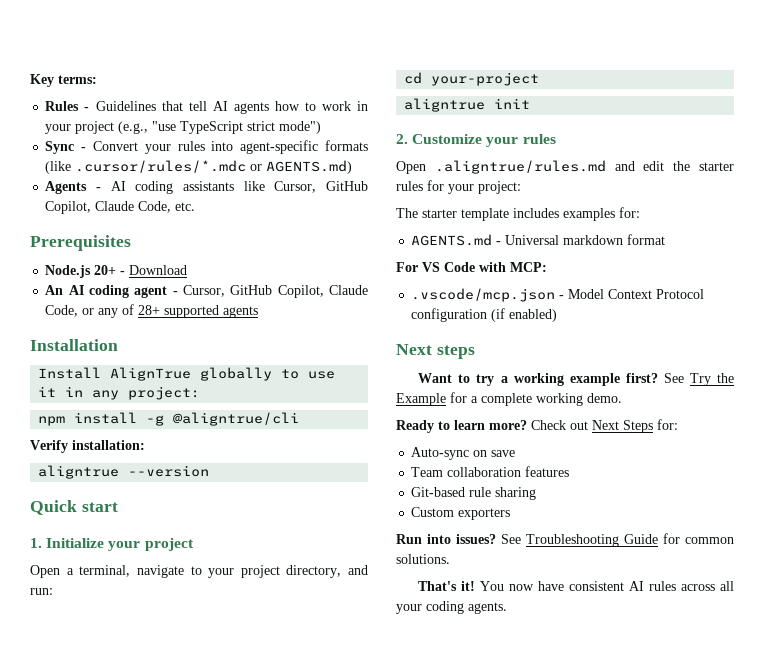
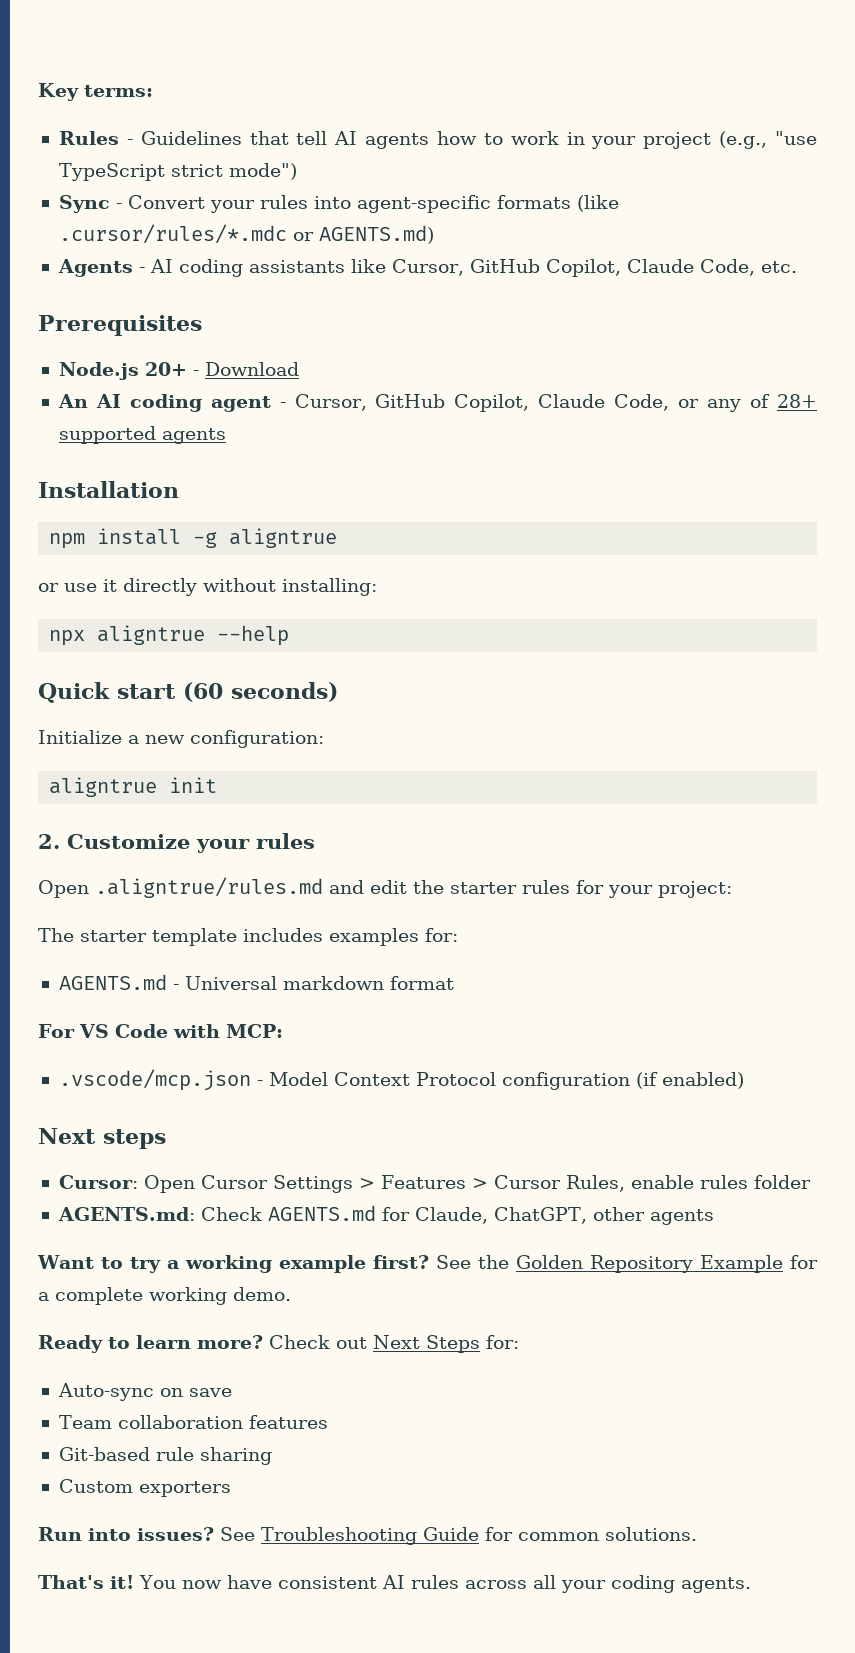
- Install AlignTrue globally to use it in any project:
- npm install -g @aligntrue/cli
- Verify installation:
- aligntrue --version
- Quick start
- 1. Initialize your project
- Open a terminal, navigate to your project directory, and run:
- cd your-project
+ npm install -g aligntrue
+ or use it directly without installing:
+ npx aligntrue --help
+ Quick start (60 seconds)
+ Initialize a new configuration:
+ Cursor: Open Cursor Settings > Features > Cursor Rules, enable rules folder
+ AGENTS.md: Check AGENTS.md for Claude, ChatGPT, other agents
- See Try the Example for a complete working demo.
+ See the Golden Repository Example for a complete working demo.

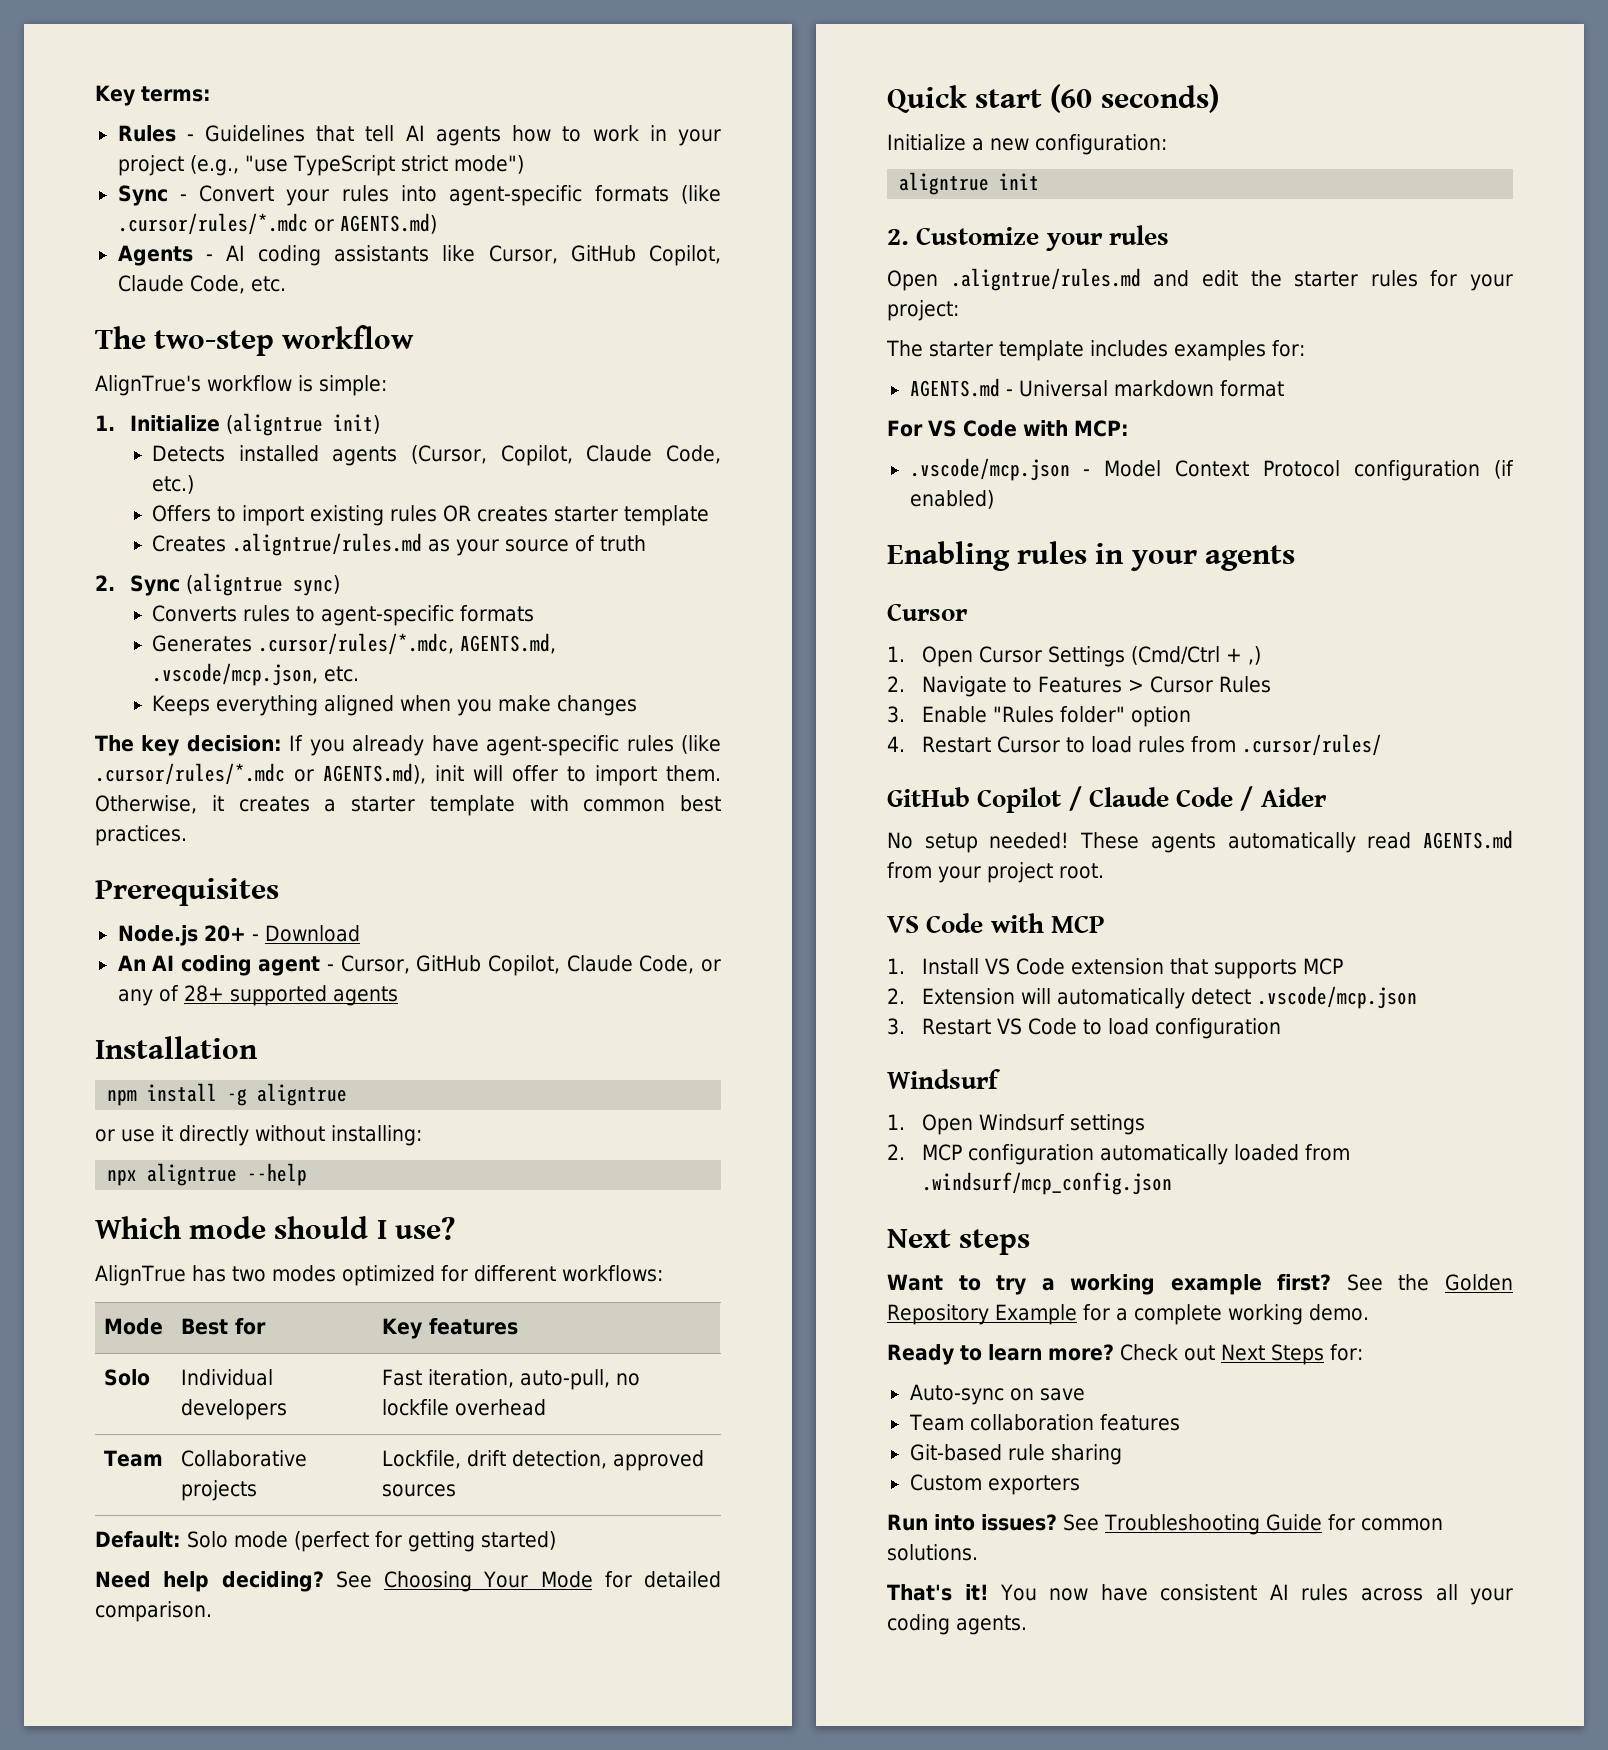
+ The two-step workflow
+ AlignTrue's workflow is simple:
+ 1. Initialize (aligntrue init)
+ Detects installed agents (Cursor, Copilot, Claude Code, etc.)
+ Offers to import existing rules OR creates starter template
+ Creates .aligntrue/rules.md as your source of truth
+ 2. Sync (aligntrue sync)
+ Converts rules to agent-specific formats
+ Generates .cursor/rules/*.mdc, AGENTS.md, .vscode/mcp.json, etc.
+ Keeps everything aligned when you make changes
+ The key decision: If you already have agent-specific rules (like .cursor/rules/*.mdc or AGENTS.md), init will offer to import them. Otherwise, it creates a starter template with common best practices.
+ Which mode should I use?
+ AlignTrue has two modes optimized for different workflows:
+ Mode | Best for | Key features
+ Solo | Individual developers | Fast iteration, auto-pull, no lockfile overhead
+ Team | Collaborative projects | Lockfile, drift detection, approved sources
+ Default: Solo mode (perfect for getting started)
+ Need help deciding? See Choosing Your Mode for detailed comparison.
+ Enabling rules in your agents
+ Cursor
+ 1. Open Cursor Settings (Cmd/Ctrl + ,)
+ 2. Navigate to Features > Cursor Rules
+ 3. Enable "Rules folder" option
+ 4. Restart Cursor to load rules from .cursor/rules/
+ GitHub Copilot / Claude Code / Aider
+ No setup needed! These agents automatically read AGENTS.md from your project root.
+ VS Code with MCP
+ 1. Install VS Code extension that supports MCP
+ 2. Extension will automatically detect .vscode/mcp.json
+ 3. Restart VS Code to load configuration
+ Windsurf
+ 1. Open Windsurf settings
+ 2. MCP configuration automatically loaded from .windsurf/mcp_config.json
  Next steps
- Cursor: Open Cursor Settings > Features > Cursor Rules, enable rules folder
- AGENTS.md: Check AGENTS.md for Claude, ChatGPT, other agents

